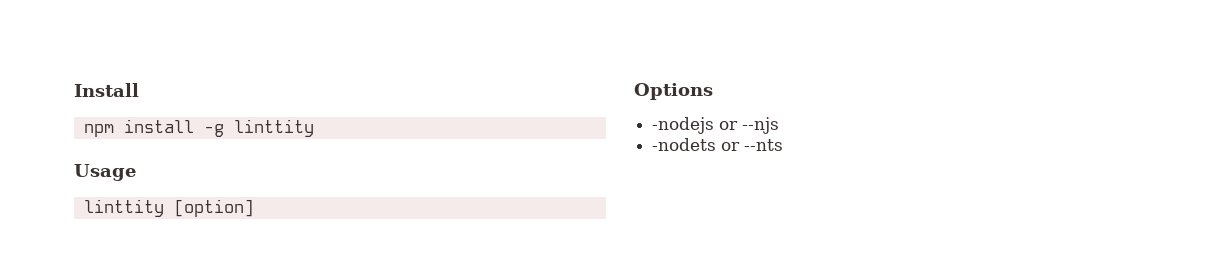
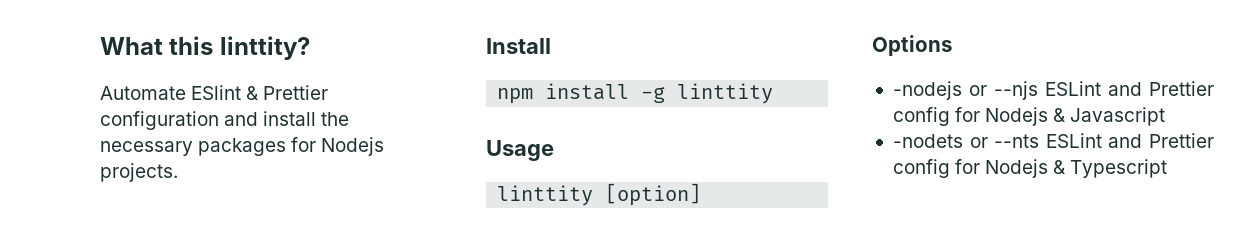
+ What this linttity?
+ Automate ESlint & Prettier configuration and install the necessary packages for Nodejs projects.
- -nodejs or --njs
- -nodets or --nts
+ -nodejs or --njs ESLint and Prettier config for Nodejs & Javascript
+ -nodets or --nts ESLint and Prettier config for Nodejs & Typescript

